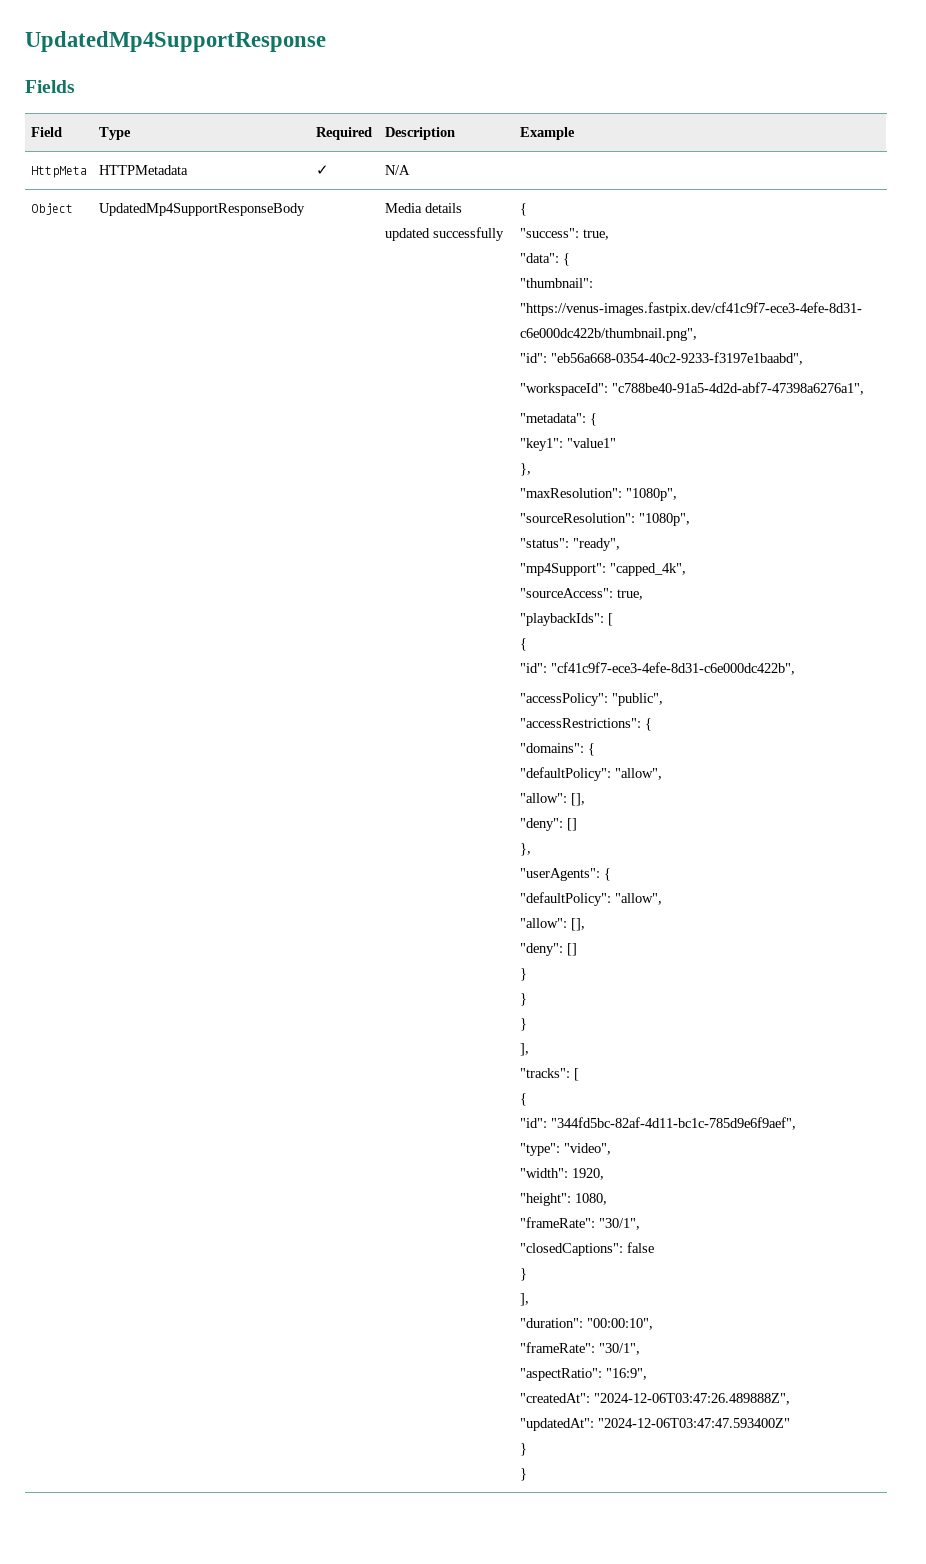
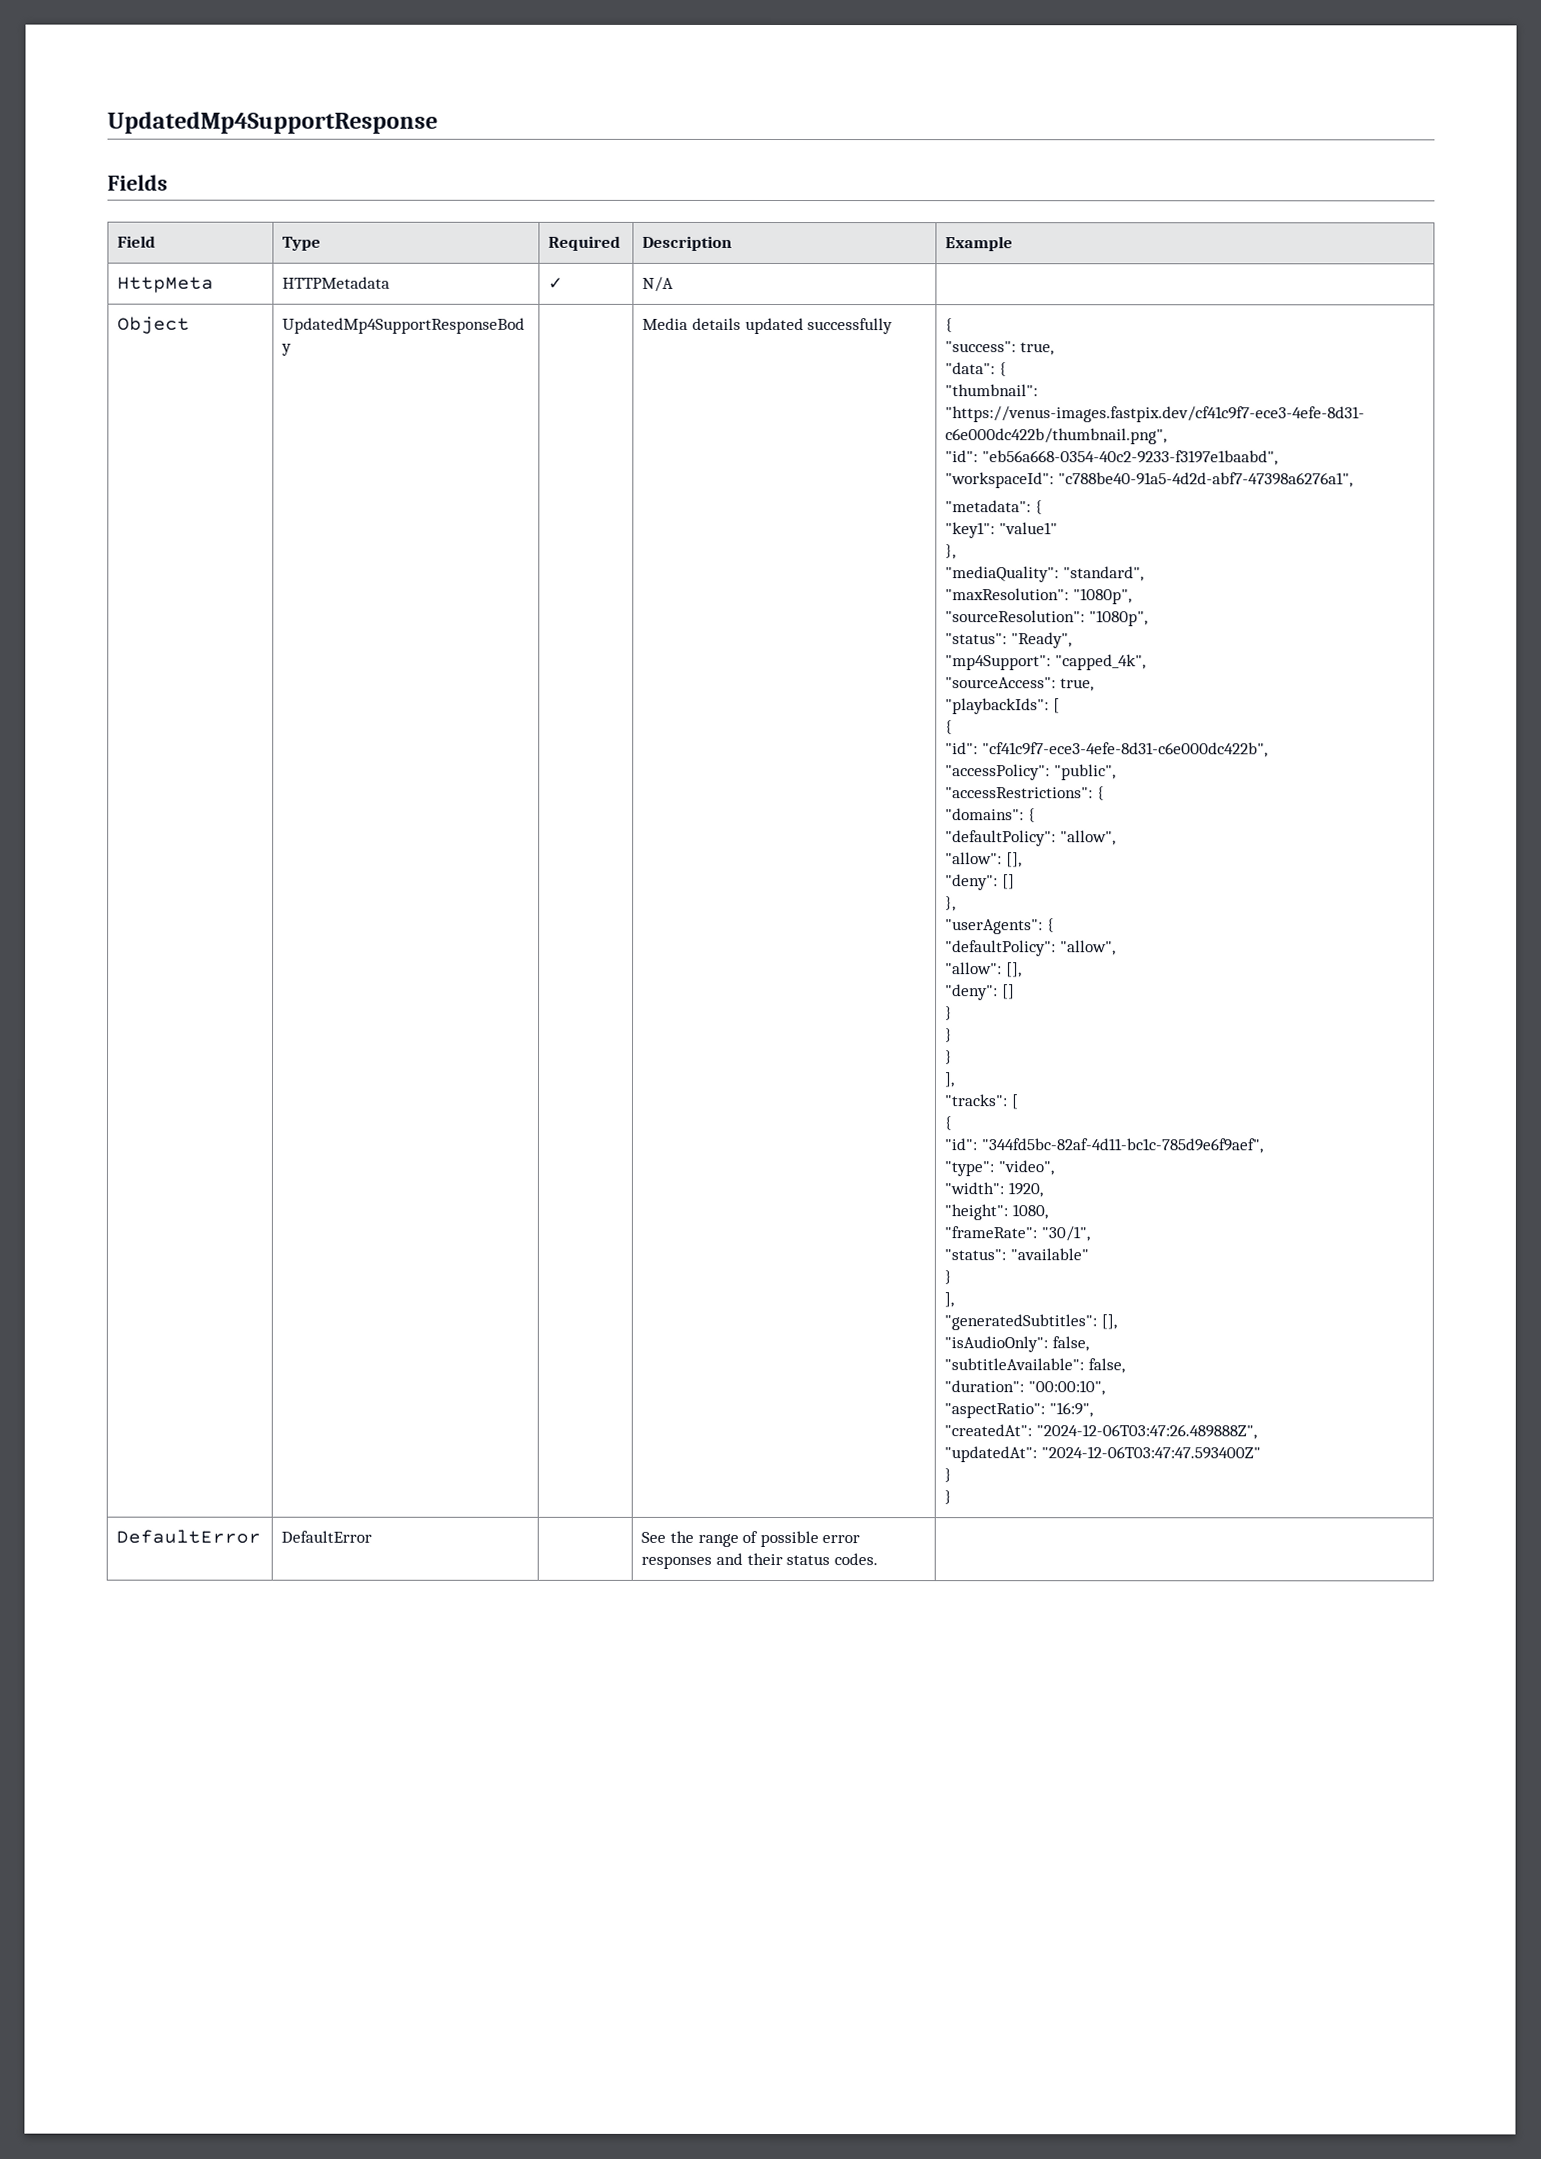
+ "mediaQuality": "standard",
- "status": "ready",
+ "status": "Ready",
- "closedCaptions": false
+ "status": "available"
  }
  ],
+ "generatedSubtitles": [],
+ "isAudioOnly": false,
+ "subtitleAvailable": false,
  "duration": "00:00:10",
- "frameRate": "30/1",
+ DefaultError | DefaultError | | See the range of possible error responses and their status codes. |

